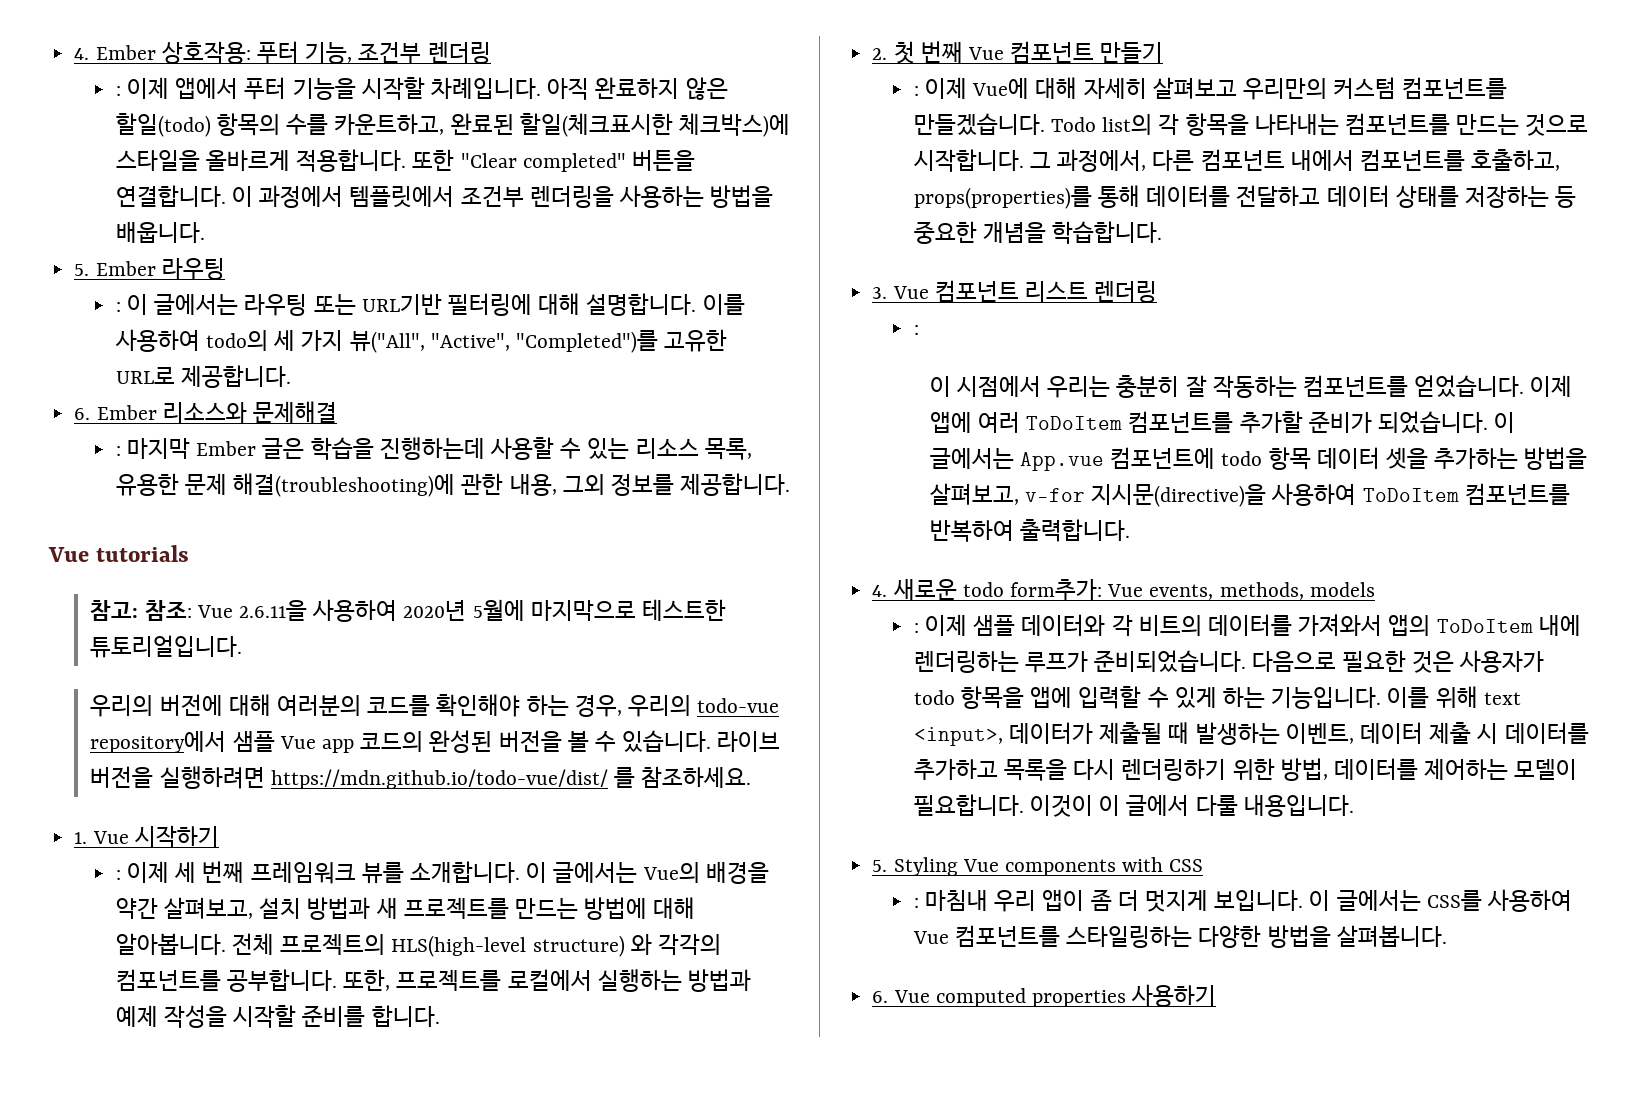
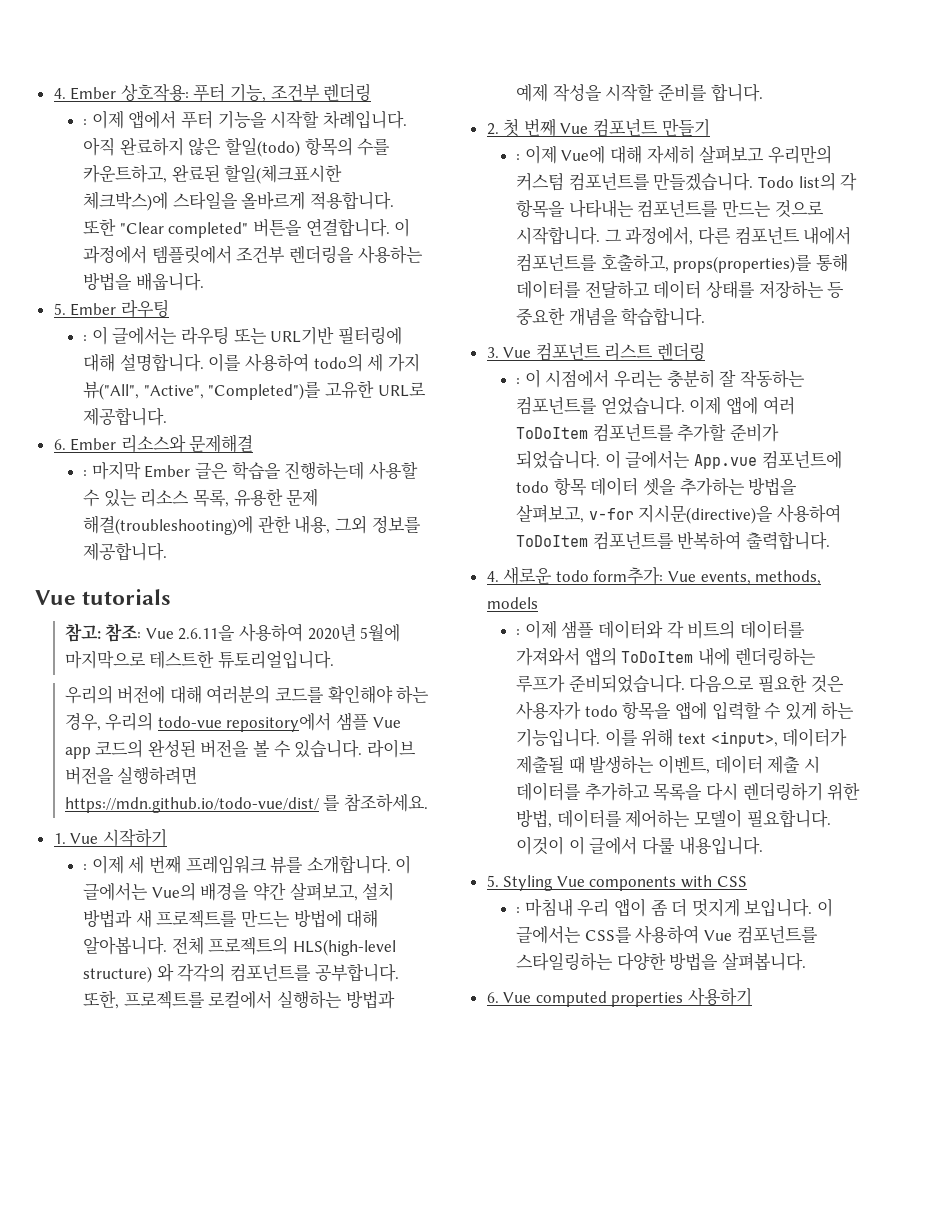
  3. Vue 컴포넌트 리스트 렌더링
- :
- 이 시점에서 우리는 충분히 잘 작동하는 컴포넌트를 얻었습니다.
+ : 이 시점에서 우리는 충분히 잘 작동하는 컴포넌트를 얻었습니다.

